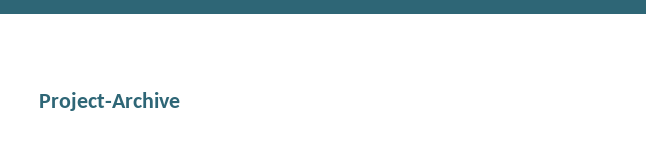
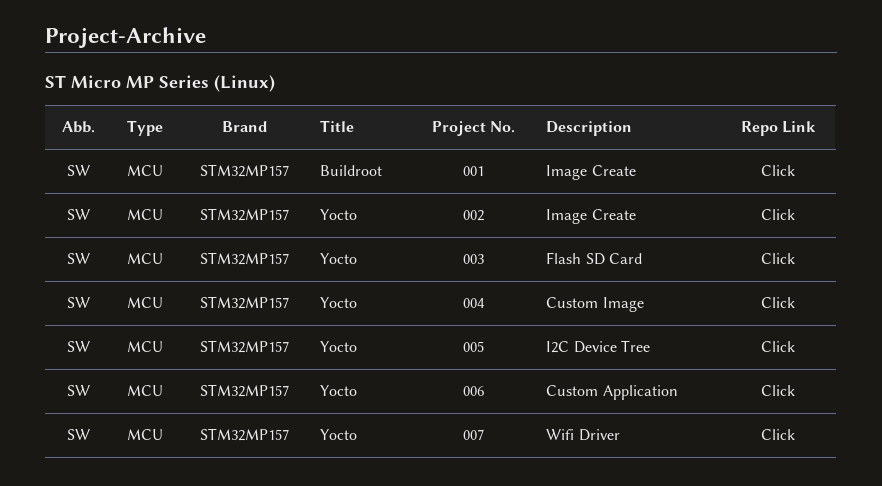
+ ST Micro MP Series (Linux)
+ Abb. | Type | Brand | Title | Project No. | Description | Repo Link
+ SW | MCU | STM32MP157 | Buildroot | 001 | Image Create | Click
+ SW | MCU | STM32MP157 | Yocto | 002 | Image Create | Click
+ SW | MCU | STM32MP157 | Yocto | 003 | Flash SD Card | Click
+ SW | MCU | STM32MP157 | Yocto | 004 | Custom Image | Click
+ SW | MCU | STM32MP157 | Yocto | 005 | I2C Device Tree | Click
+ SW | MCU | STM32MP157 | Yocto | 006 | Custom Application | Click
+ SW | MCU | STM32MP157 | Yocto | 007 | Wifi Driver | Click

